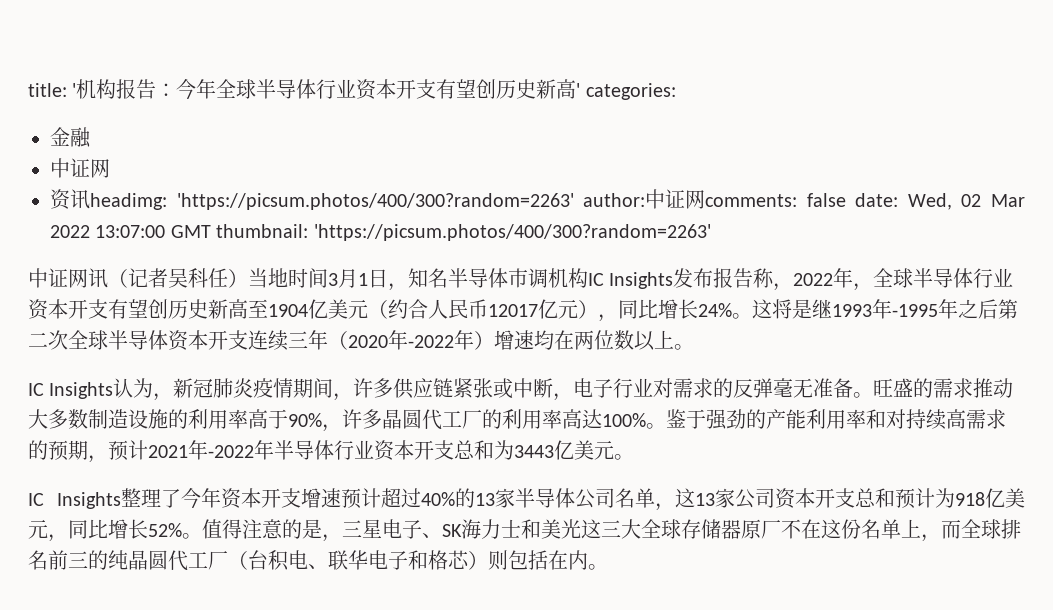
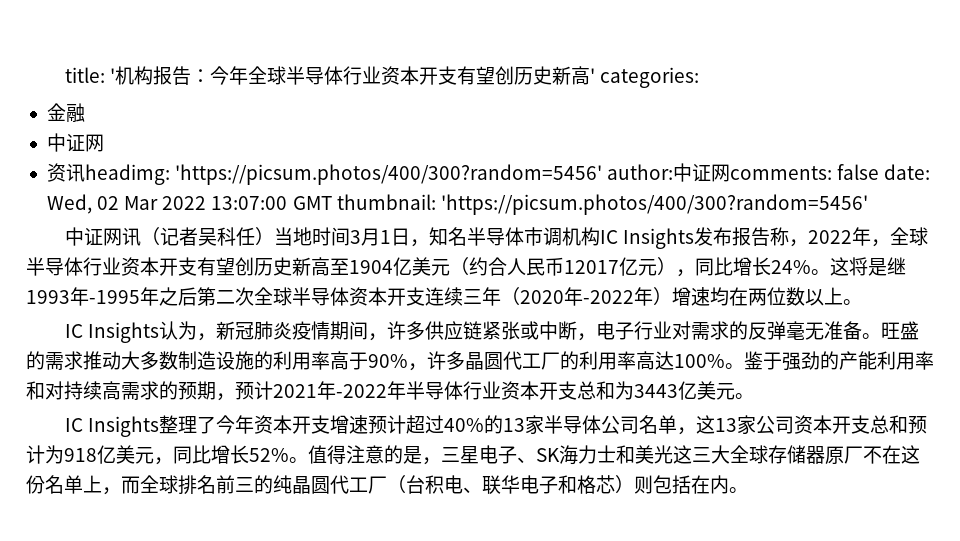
- 资讯headimg: 'https://picsum.photos/400/300?random=2263' author:中证网comments: false date: Wed, 02 Mar 2022 13:07:00 GMT thumbnail: 'https://picsum.photos/400/300?random=2263'
+ 资讯headimg: 'https://picsum.photos/400/300?random=5456' author:中证网comments: false date: Wed, 02 Mar 2022 13:07:00 GMT thumbnail: 'https://picsum.photos/400/300?random=5456'

